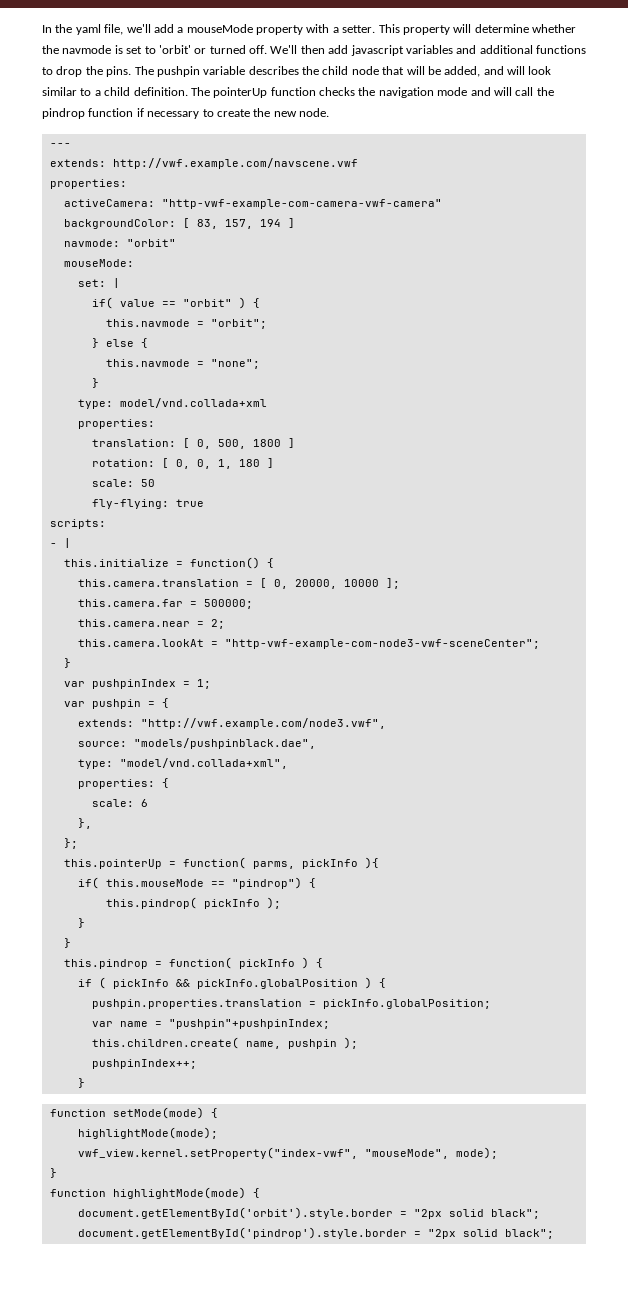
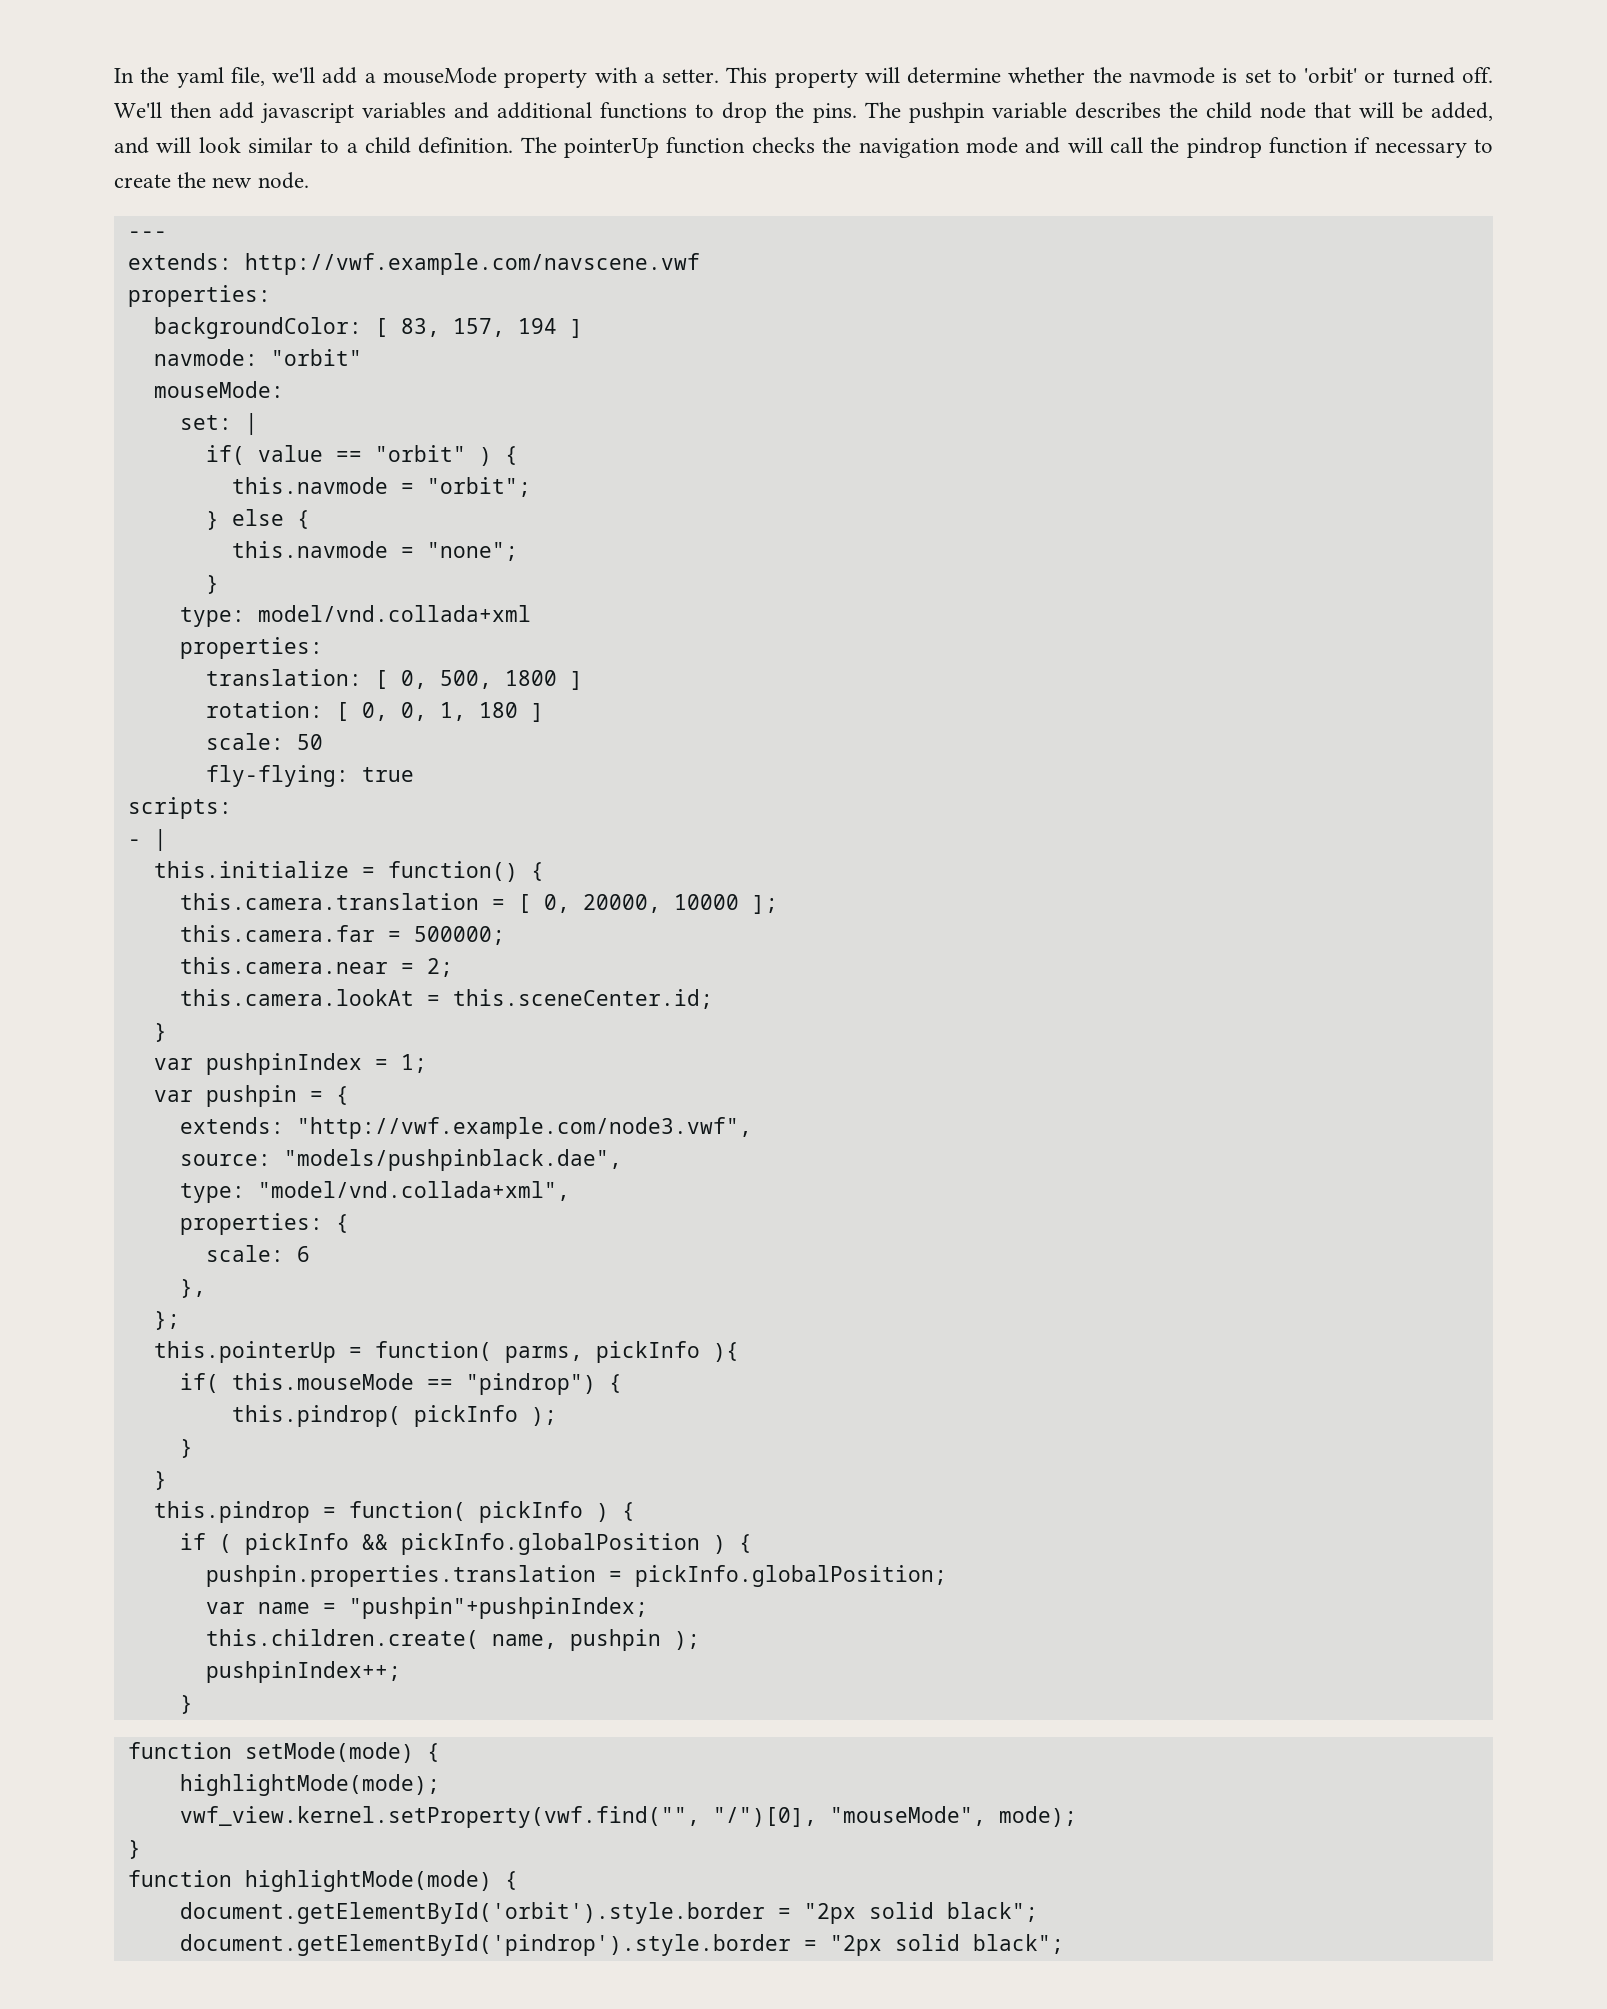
- activeCamera: "http-vwf-example-com-camera-vwf-camera"
- this.camera.lookAt = "http-vwf-example-com-node3-vwf-sceneCenter";
+ this.camera.lookAt = this.sceneCenter.id;
- vwf_view.kernel.setProperty("index-vwf", "mouseMode", mode);
+ vwf_view.kernel.setProperty(vwf.find("", "/")[0], "mouseMode", mode);

